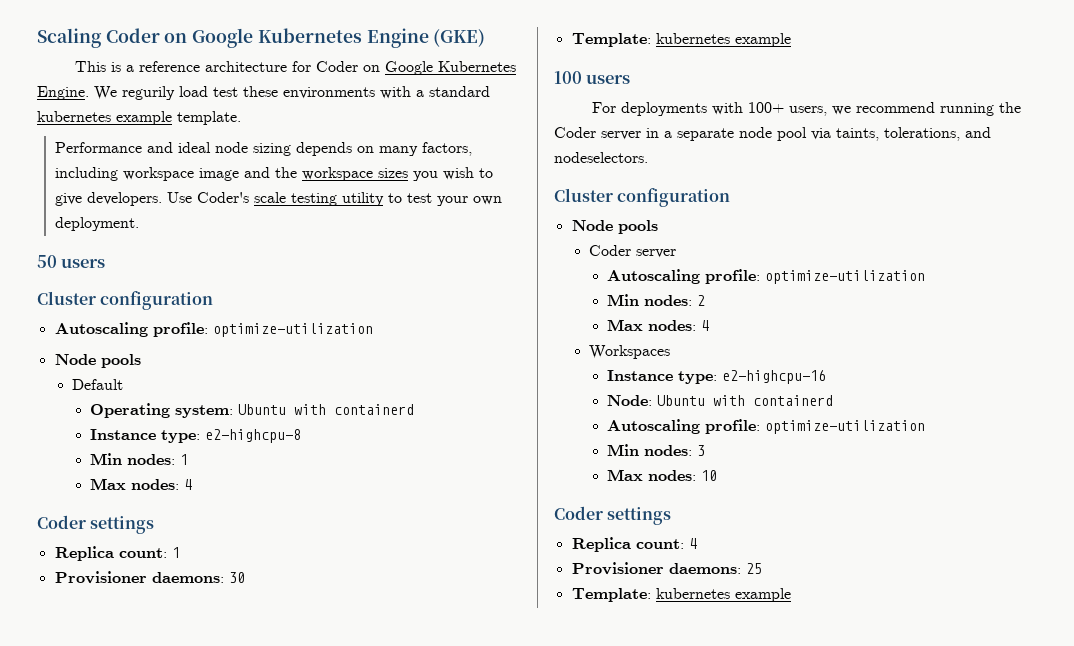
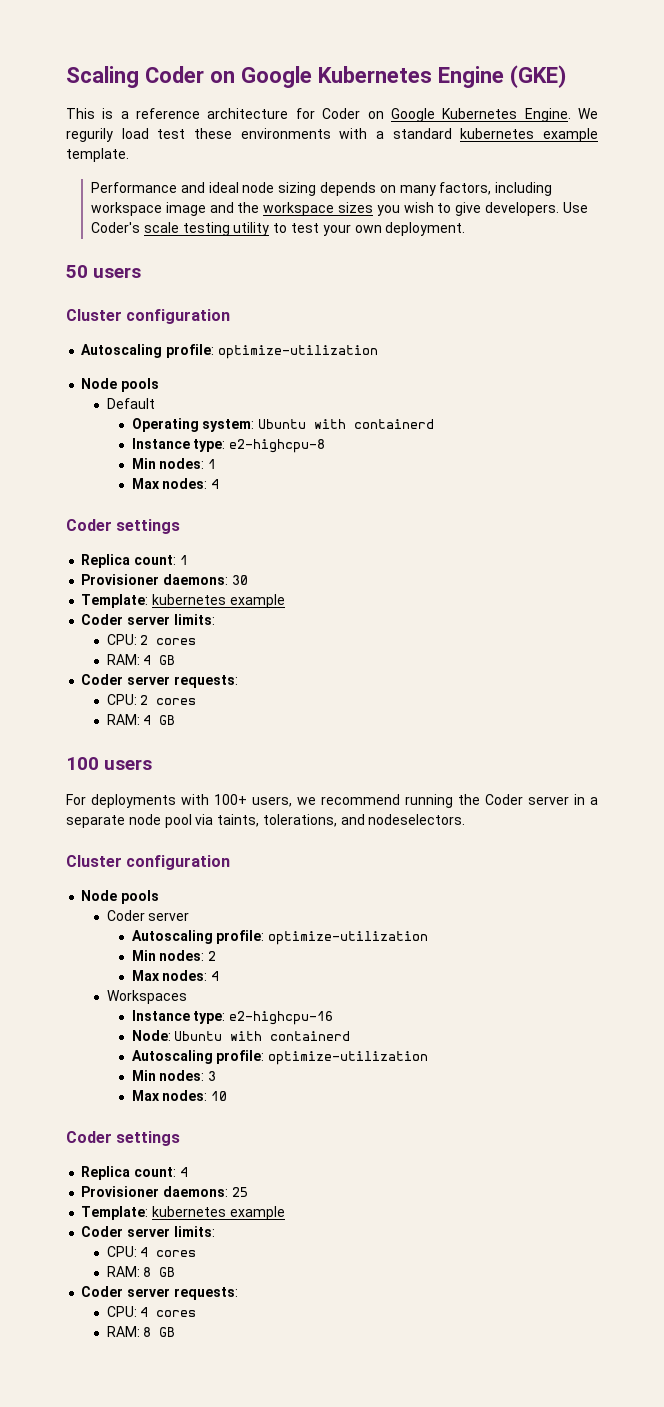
  Provisioner daemons: 30
  Template: kubernetes example
+ Coder server limits:
+ CPU: 2 cores
+ RAM: 4 GB
+ Coder server requests:
+ CPU: 2 cores
+ RAM: 4 GB
  Provisioner daemons: 25
  Template: kubernetes example
+ Coder server limits:
+ CPU: 4 cores
+ RAM: 8 GB
+ Coder server requests:
+ CPU: 4 cores
+ RAM: 8 GB

